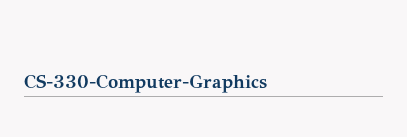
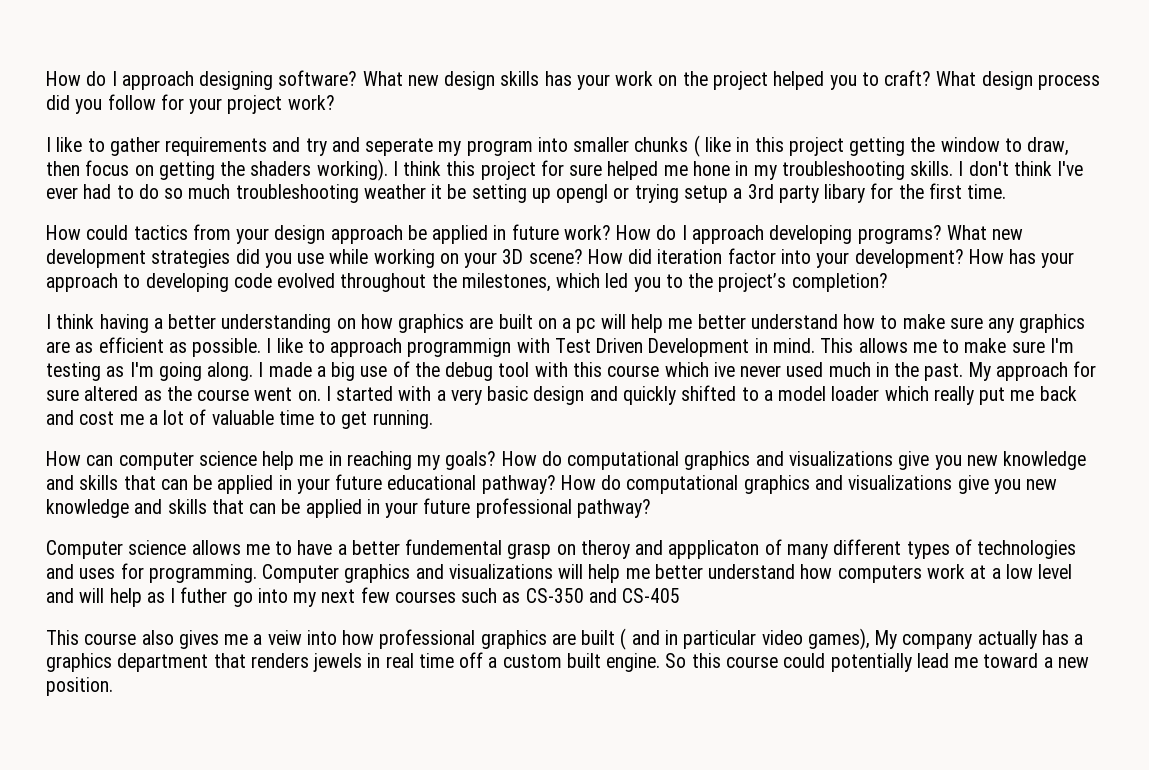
- CS-330-Computer-Graphics
+ How do I approach designing software? What new design skills has your work on the project helped you to craft? What design process did you follow for your project work?
+ I like to gather requirements and try and seperate my program into smaller chunks ( like in this project getting the window to draw, then focus on getting the shaders working). I think this project for sure helped me hone in my troubleshooting skills. I don't think I've ever had to do so much troubleshooting weather it be setting up opengl or trying setup a 3rd party libary for the first time.
+ How could tactics from your design approach be applied in future work? How do I approach developing programs? What new development strategies did you use while working on your 3D scene? How did iteration factor into your development? How has your approach to developing code evolved throughout the milestones, which led you to the project’s completion?
+ I think having a better understanding on how graphics are built on a pc will help me better understand how to make sure any graphics are as efficient as possible. I like to approach programmign with Test Driven Development in mind. This allows me to make sure I'm testing as I'm going along. I made a big use of the debug tool with this course which ive never used much in the past. My approach for sure altered as the course went on. I started with a very basic design and quickly shifted to a model loader which really put me back and cost me a lot of valuable time to get running.
+ How can computer science help me in reaching my goals? How do computational graphics and visualizations give you new knowledge and skills that can be applied in your future educational pathway? How do computational graphics and visualizations give you new knowledge and skills that can be applied in your future professional pathway?
+ Computer science allows me to have a better fundemental grasp on theroy and appplicaton of many different types of technologies and uses for programming. Computer graphics and visualizations will help me better understand how computers work at a low level and will help as I futher go into my next few courses such as CS-350 and CS-405
+ This course also gives me a veiw into how professional graphics are built ( and in particular video games), My company actually has a graphics department that renders jewels in real time off a custom built engine. So this course could potentially lead me toward a new position.

